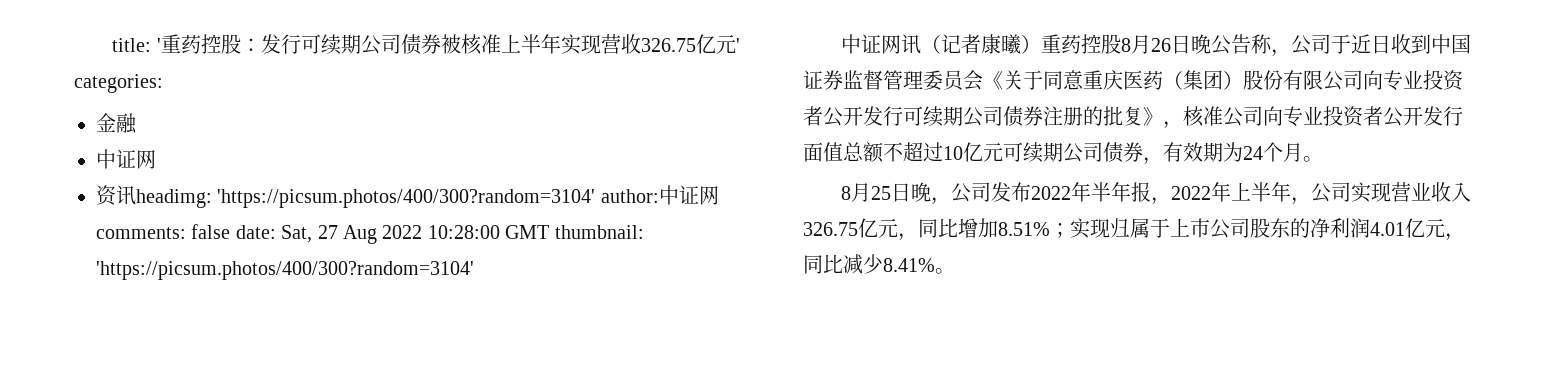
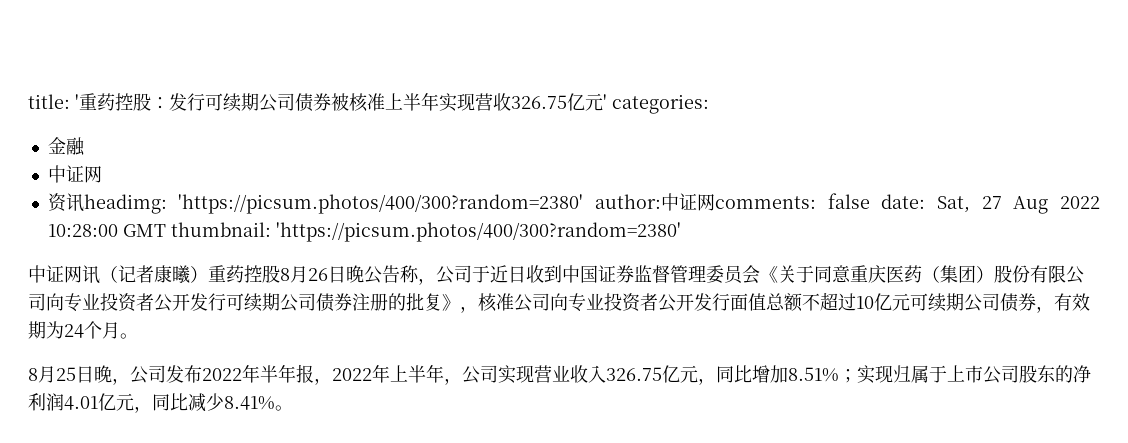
- 资讯headimg: 'https://picsum.photos/400/300?random=3104' author:中证网comments: false date: Sat, 27 Aug 2022 10:28:00 GMT thumbnail: 'https://picsum.photos/400/300?random=3104'
+ 资讯headimg: 'https://picsum.photos/400/300?random=2380' author:中证网comments: false date: Sat, 27 Aug 2022 10:28:00 GMT thumbnail: 'https://picsum.photos/400/300?random=2380'

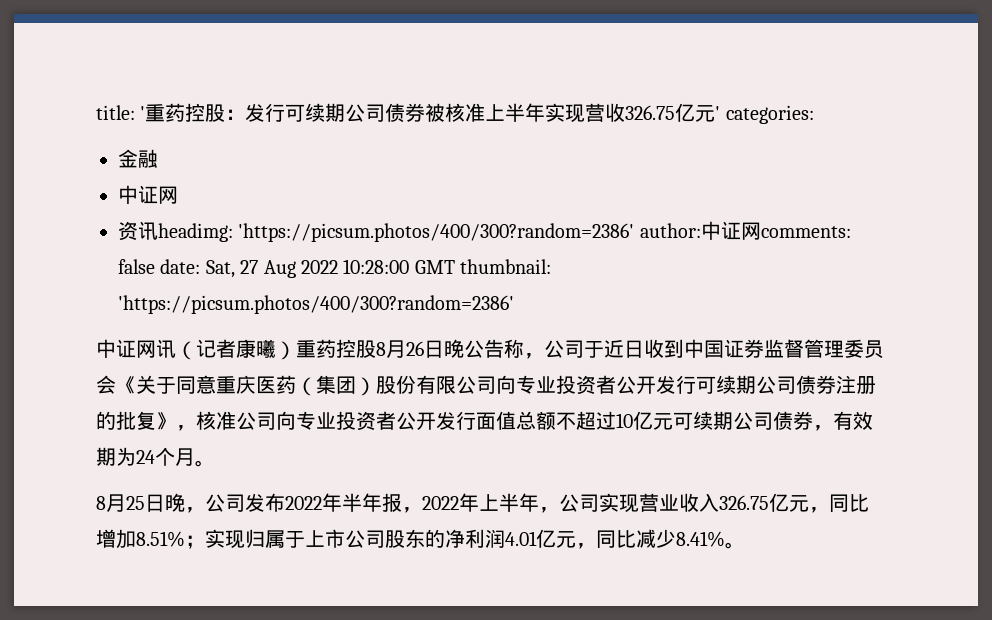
- 资讯headimg: 'https://picsum.photos/400/300?random=2380' author:中证网comments: false date: Sat, 27 Aug 2022 10:28:00 GMT thumbnail: 'https://picsum.photos/400/300?random=2380'
+ 资讯headimg: 'https://picsum.photos/400/300?random=2386' author:中证网comments: false date: Sat, 27 Aug 2022 10:28:00 GMT thumbnail: 'https://picsum.photos/400/300?random=2386'

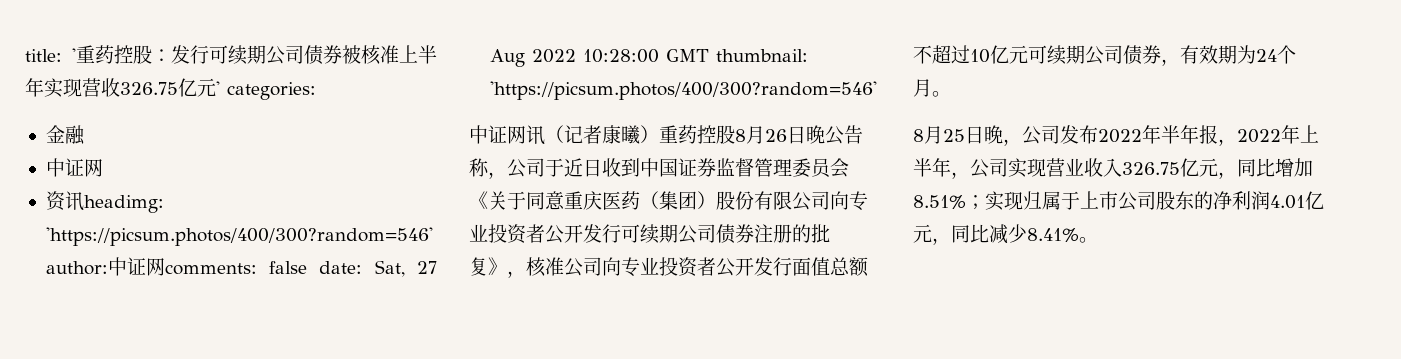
- 资讯headimg: 'https://picsum.photos/400/300?random=2386' author:中证网comments: false date: Sat, 27 Aug 2022 10:28:00 GMT thumbnail: 'https://picsum.photos/400/300?random=2386'
+ 资讯headimg: 'https://picsum.photos/400/300?random=546' author:中证网comments: false date: Sat, 27 Aug 2022 10:28:00 GMT thumbnail: 'https://picsum.photos/400/300?random=546'

